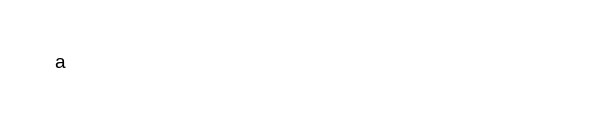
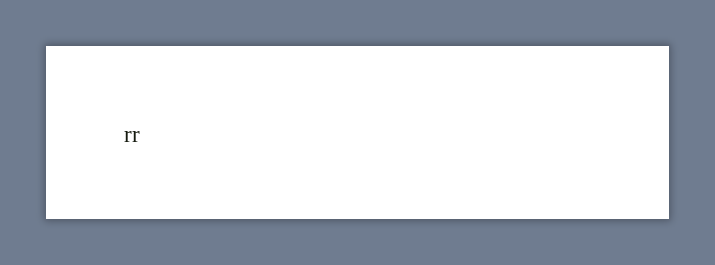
- a
+ rr

